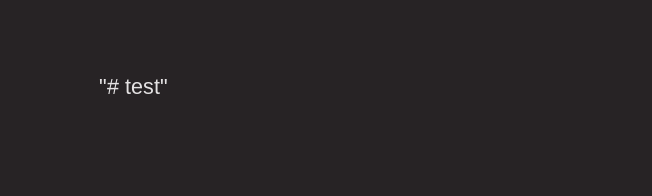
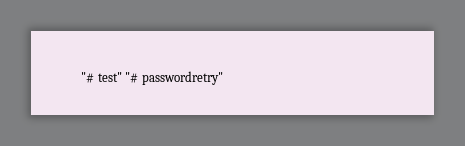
- "# test"
+ "# test" "# passwordretry"

